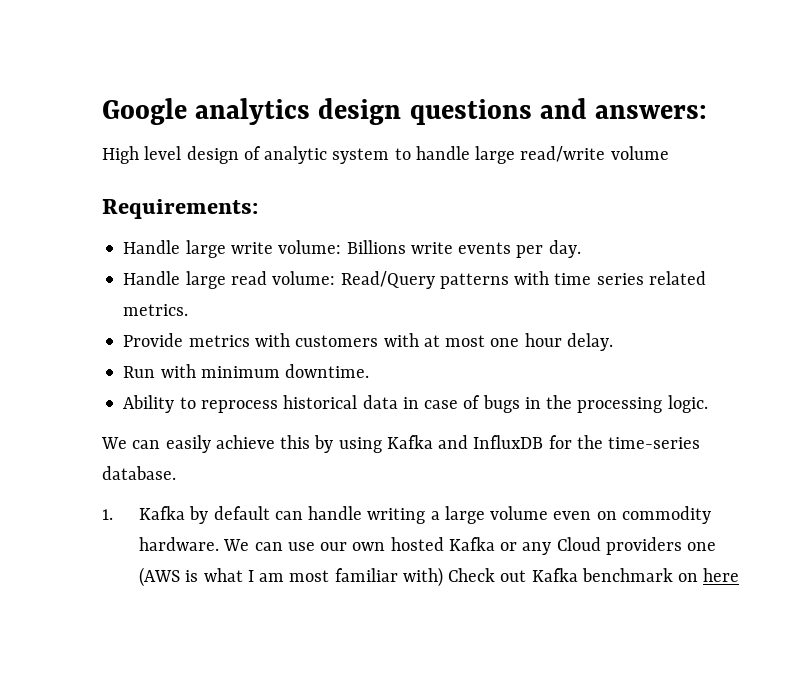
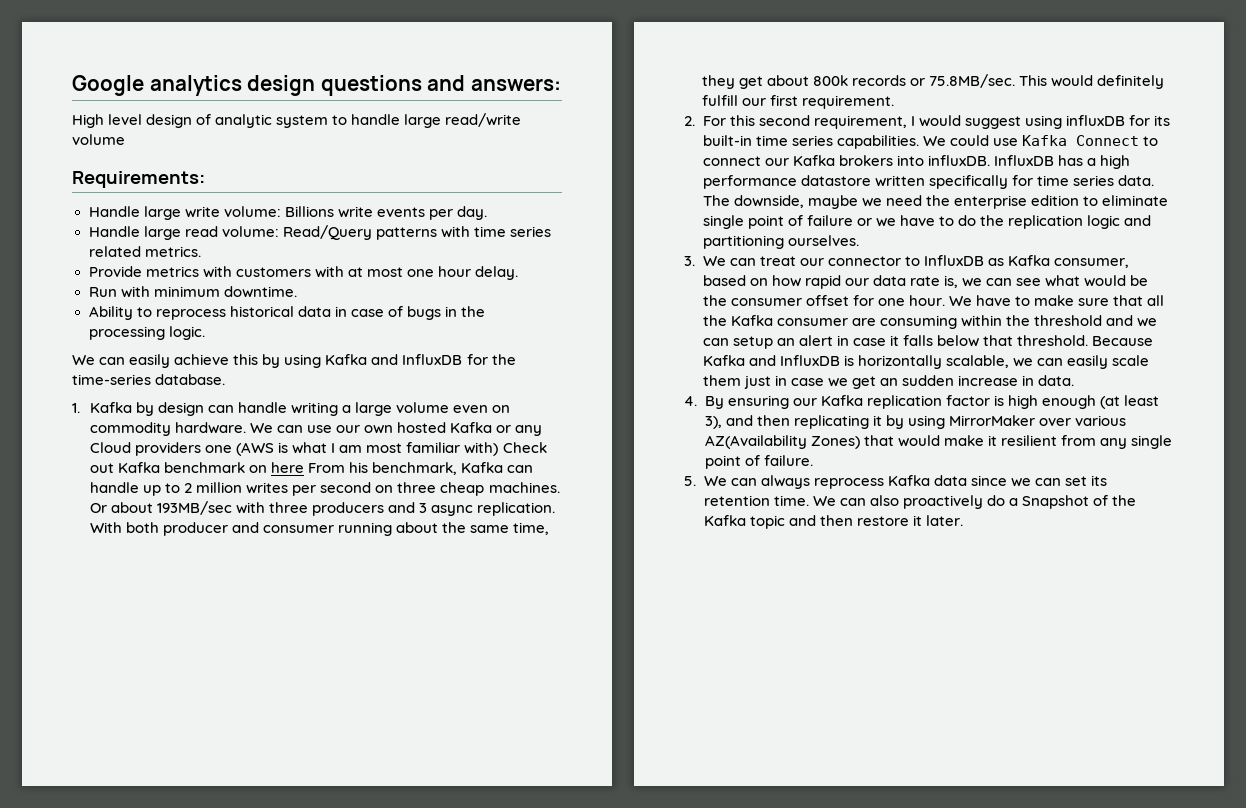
- 1. Kafka by default can handle writing a large volume even on commodity hardware.
+ 1. Kafka by design can handle writing a large volume even on commodity hardware.
- We can use our own hosted Kafka or any Cloud providers one (AWS is what I am most familiar with) Check out Kafka benchmark on here
+ We can use our own hosted Kafka or any Cloud providers one (AWS is what I am most familiar with) Check out Kafka benchmark on here From his benchmark, Kafka can handle up to 2 million writes per second on three cheap machines. Or about 193MB/sec with three producers and 3 async replication. With both producer and consumer running about the same time, they get about 800k records or 75.8MB/sec. This would definitely fulfill our first requirement.
+ 2. For this second requirement, I would suggest using influxDB for its built-in time series capabilities. We could use Kafka Connect to connect our Kafka brokers into influxDB. InfluxDB has a high performance datastore written specifically for time series data. The downside, maybe we need the enterprise edition to eliminate single point of failure or we have to do the replication logic and partitioning ourselves.
+ 3. We can treat our connector to InfluxDB as Kafka consumer, based on how rapid our data rate is, we can see what would be the consumer offset for one hour. We have to make sure that all the Kafka consumer are consuming within the threshold and we can setup an alert in case it falls below that threshold. Because Kafka and InfluxDB is horizontally scalable, we can easily scale them just in case we get an sudden increase in data.
+ 4. By ensuring our Kafka replication factor is high enough (at least 3), and then replicating it by using MirrorMaker over various AZ(Availability Zones) that would make it resilient from any single point of failure.
+ 5. We can always reprocess Kafka data since we can set its retention time. We can also proactively do a Snapshot of the Kafka topic and then restore it later.

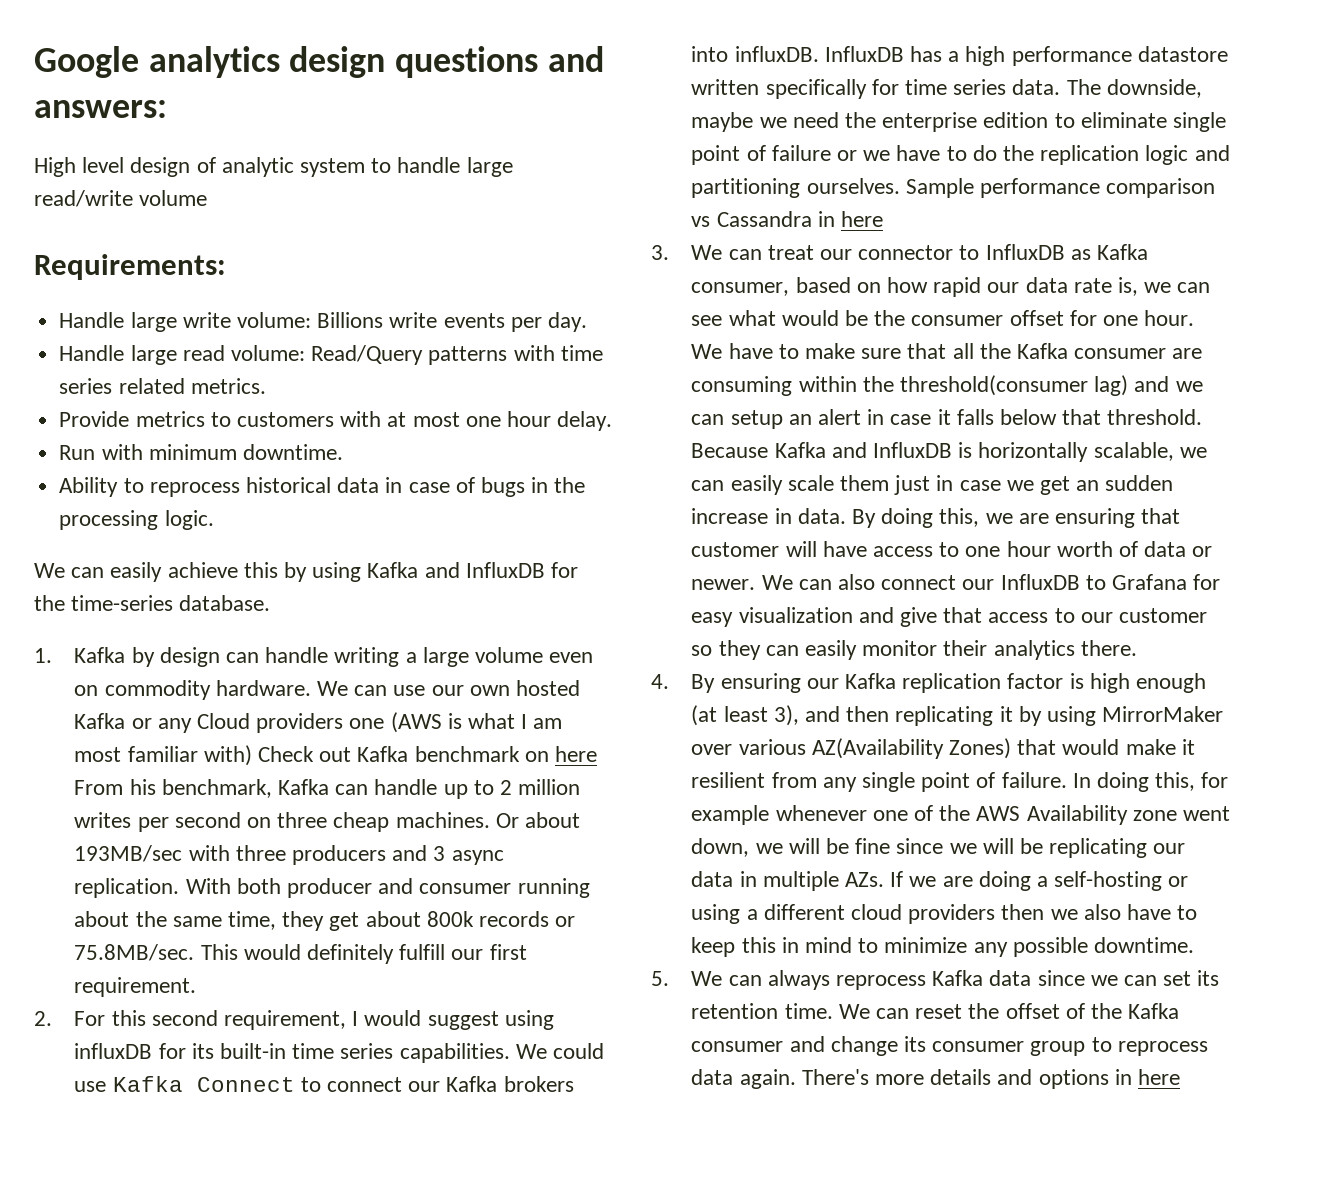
- Provide metrics with customers with at most one hour delay.
+ Provide metrics to customers with at most one hour delay.
+ Sample performance comparison vs Cassandra in here
- We have to make sure that all the Kafka consumer are consuming within the threshold and we can setup an alert in case it falls below that threshold.
+ We have to make sure that all the Kafka consumer are consuming within the threshold(consumer lag) and we can setup an alert in case it falls below that threshold.
+ By doing this, we are ensuring that customer will have access to one hour worth of data or newer. We can also connect our InfluxDB to Grafana for easy visualization and give that access to our customer so they can easily monitor their analytics there.
+ In doing this, for example whenever one of the AWS Availability zone went down, we will be fine since we will be replicating our data in multiple AZs. If we are doing a self-hosting or using a different cloud providers then we also have to keep this in mind to minimize any possible downtime.
- We can also proactively do a Snapshot of the Kafka topic and then restore it later.
+ We can reset the offset of the Kafka consumer and change its consumer group to reprocess data again. There's more details and options in here

